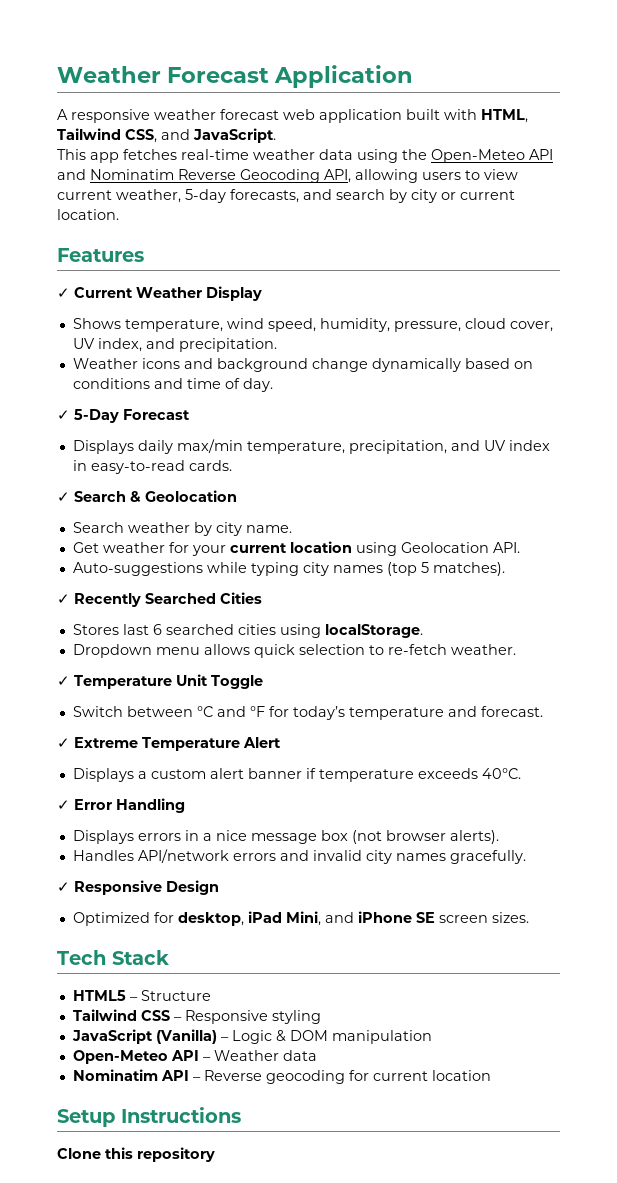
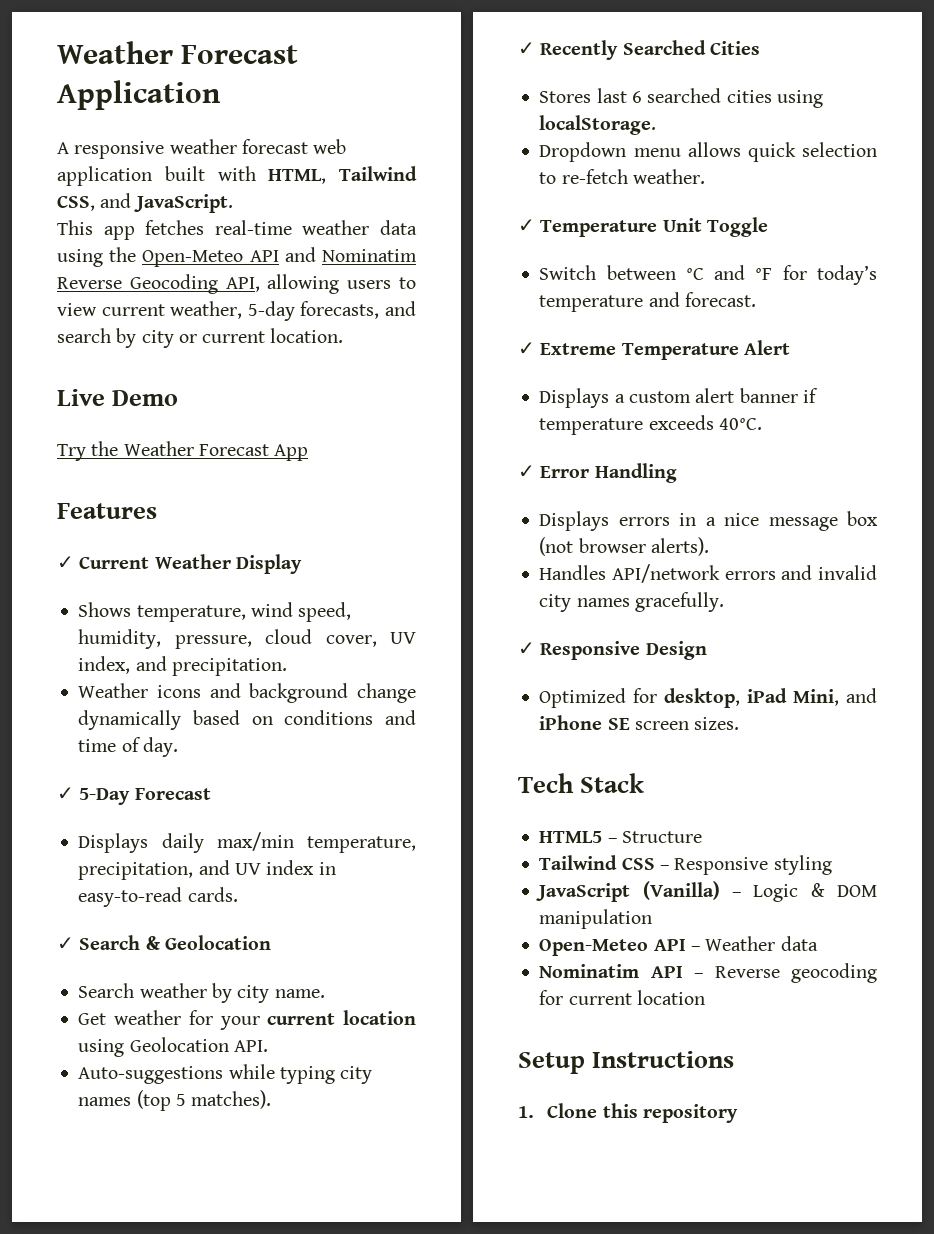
+ Live Demo
+ Try the Weather Forecast App
- Clone this repository
+ 1. Clone this repository

